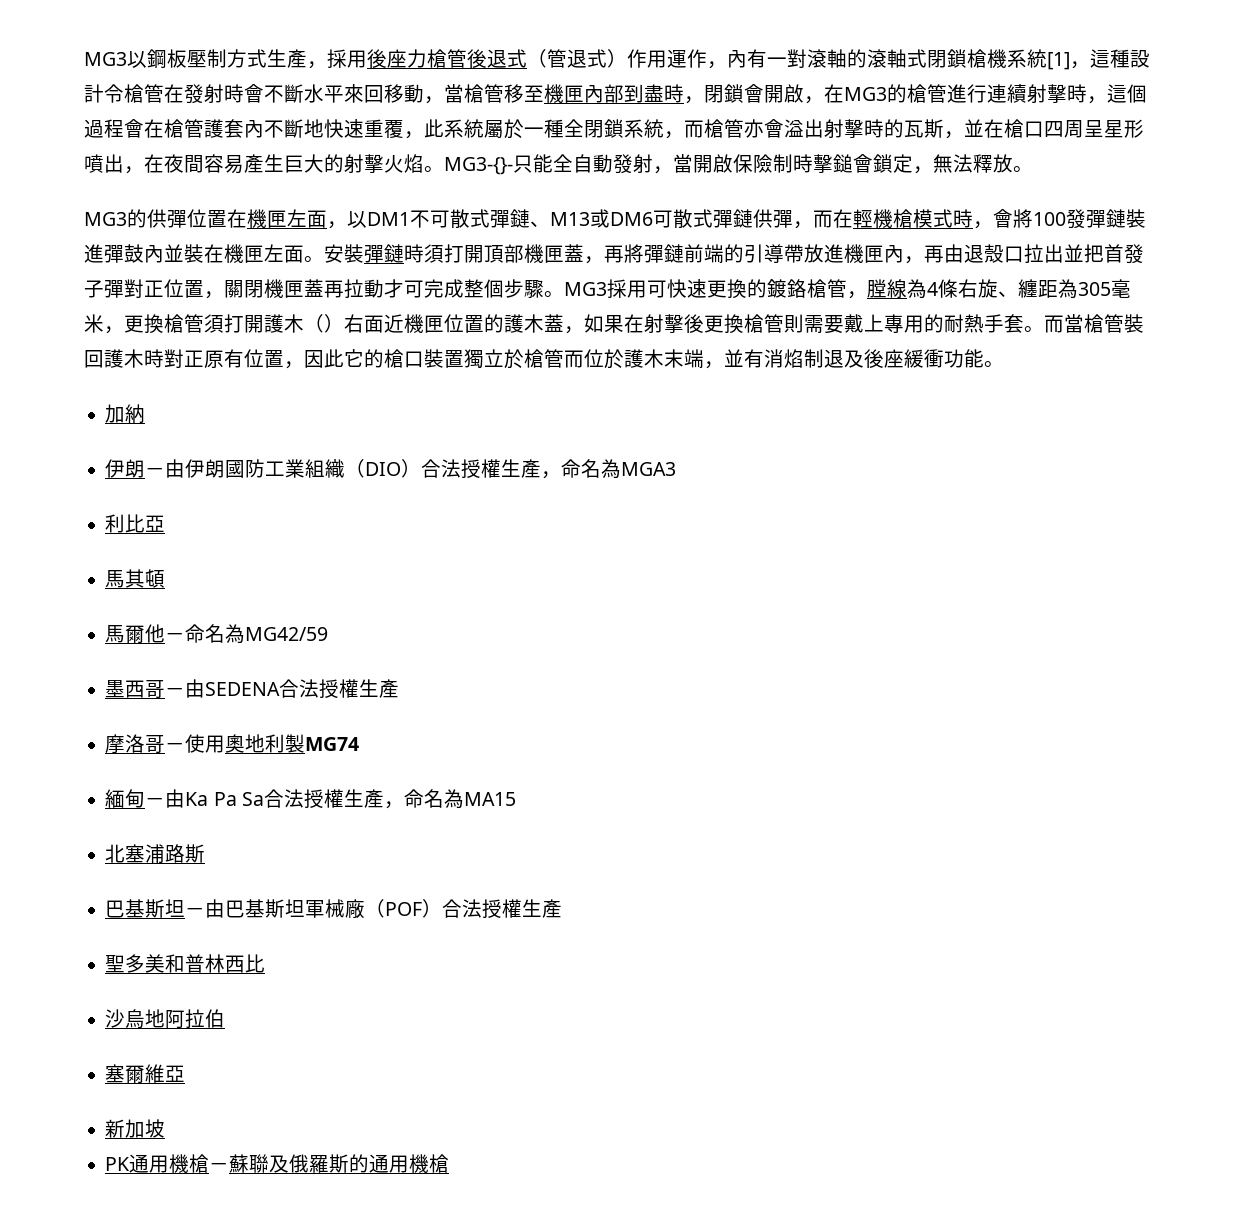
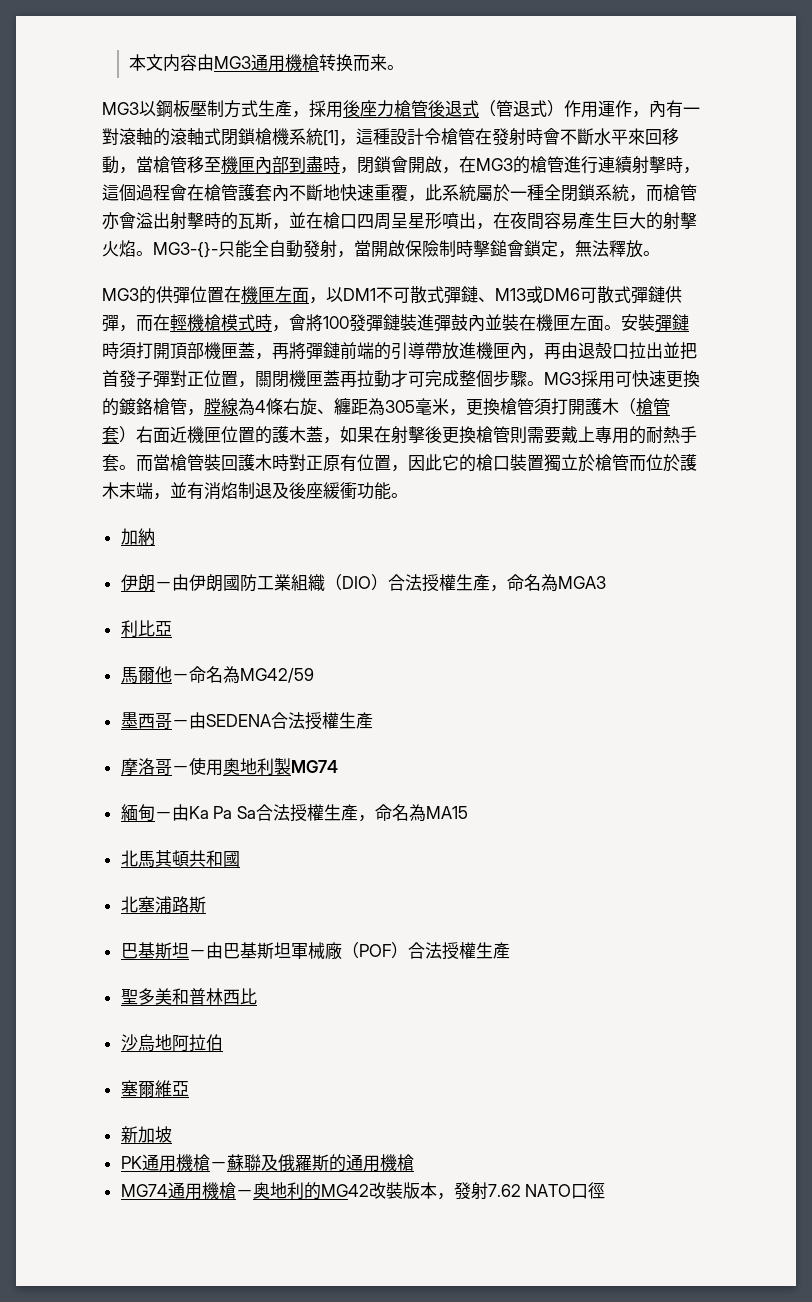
+ 本文内容由MG3通用機槍转换而来。
- MG3採用可快速更換的鍍鉻槍管，膛線為4條右旋、纏距為305毫米，更換槍管須打開護木（）右面近機匣位置的護木蓋，如果在射擊後更換槍管則需要戴上專用的耐熱手套。
+ MG3採用可快速更換的鍍鉻槍管，膛線為4條右旋、纏距為305毫米，更換槍管須打開護木（槍管套）右面近機匣位置的護木蓋，如果在射擊後更換槍管則需要戴上專用的耐熱手套。
- 馬其頓
+ 北馬其頓共和國
+ MG74通用機槍－奥地利的MG42改裝版本，發射7.62 NATO口徑

